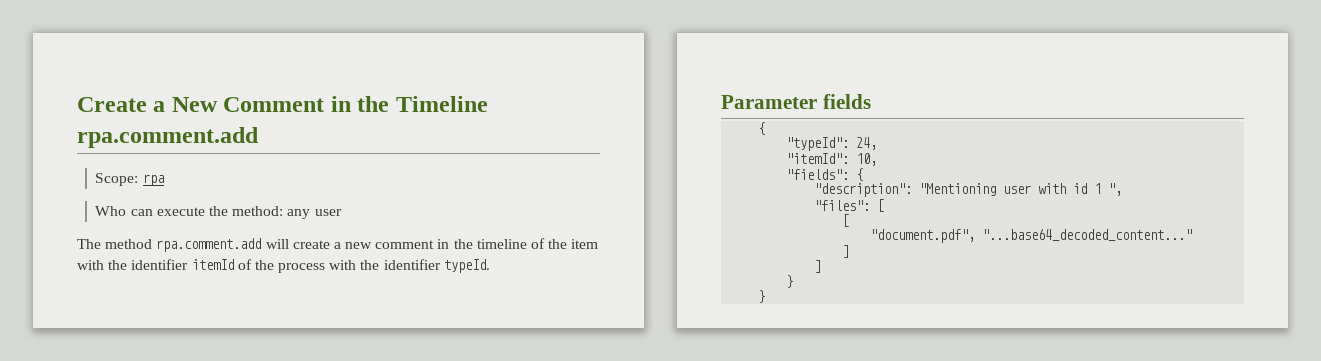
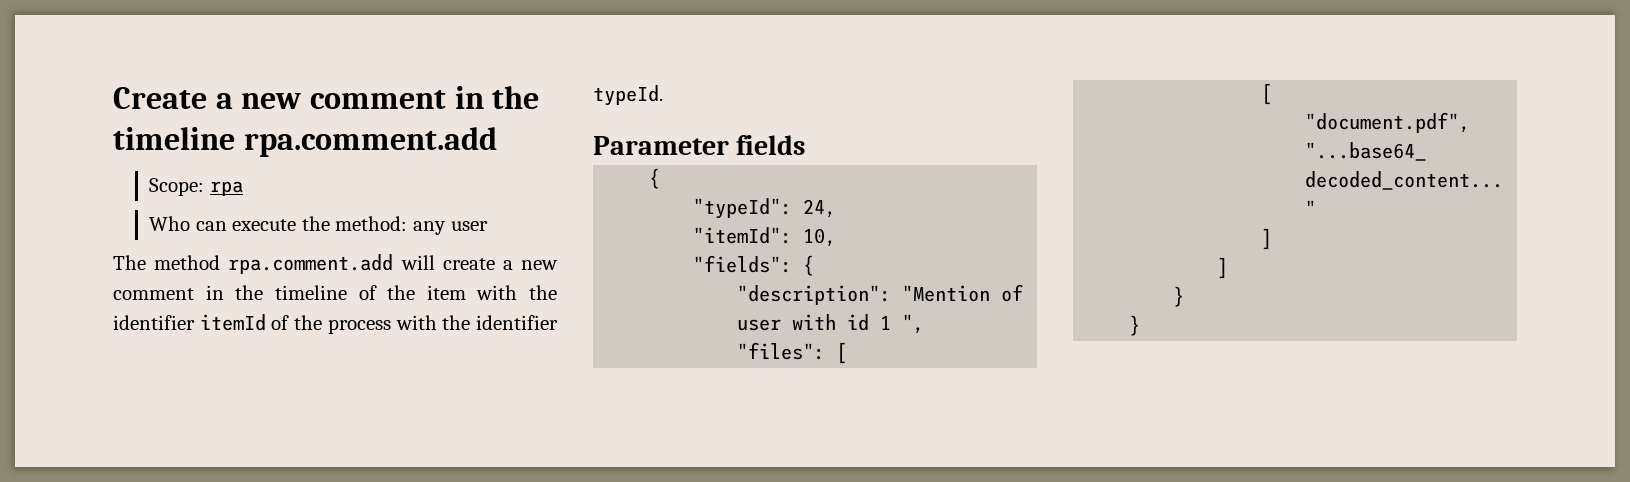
- Create a New Comment in the Timeline rpa.comment.add
+ Create a new comment in the timeline rpa.comment.add
- "description": "Mentioning user with id 1 ",
+ "description": "Mention of user with id 1 ",

